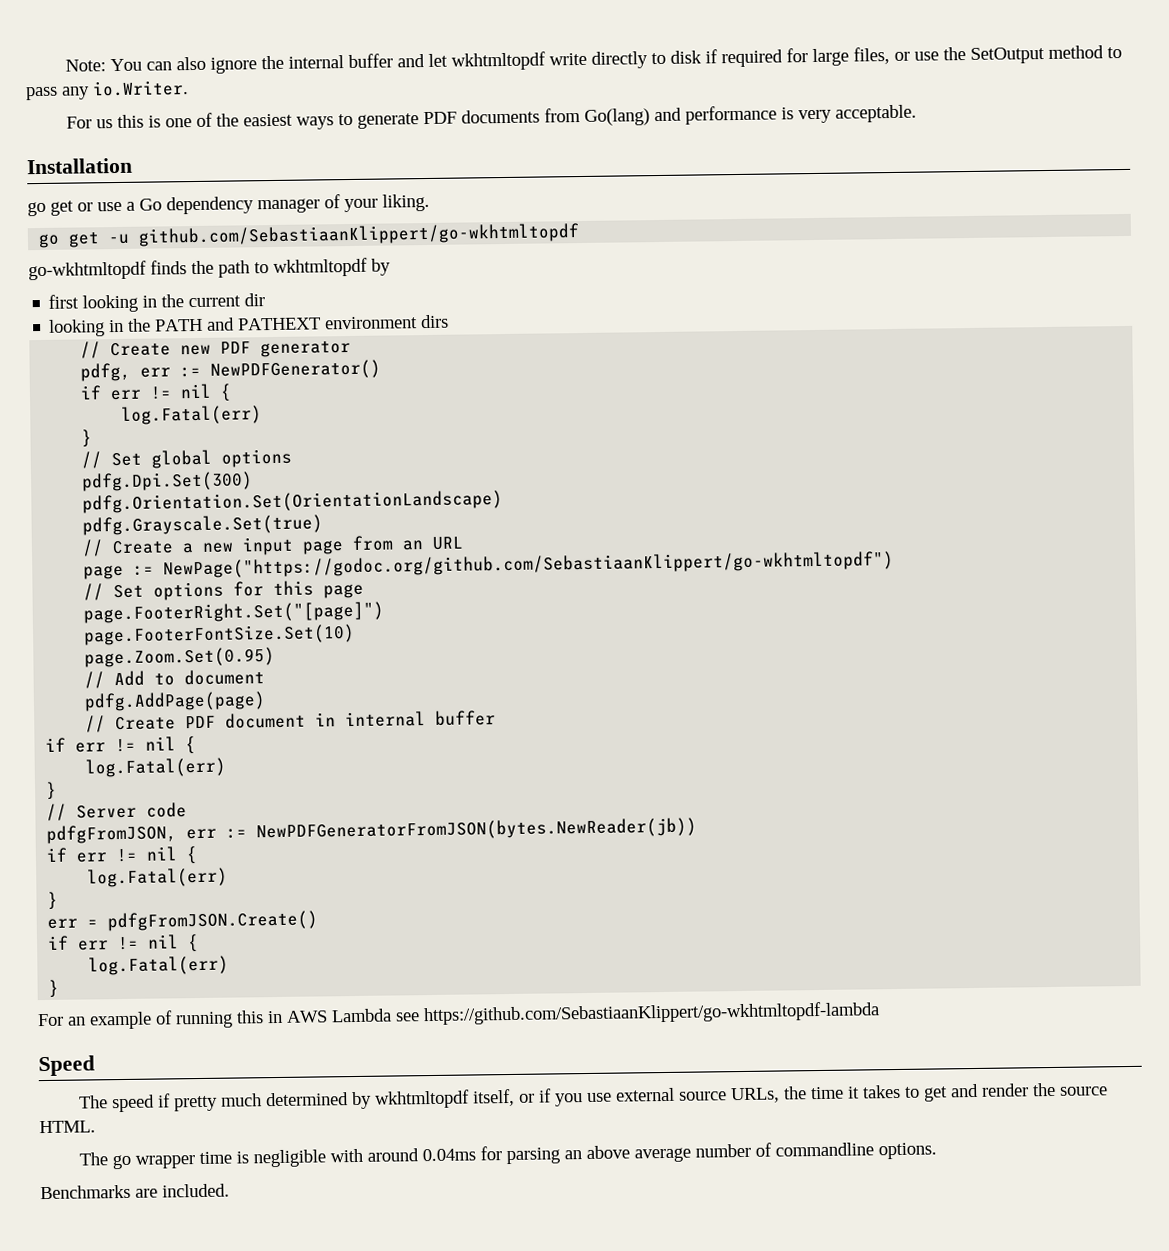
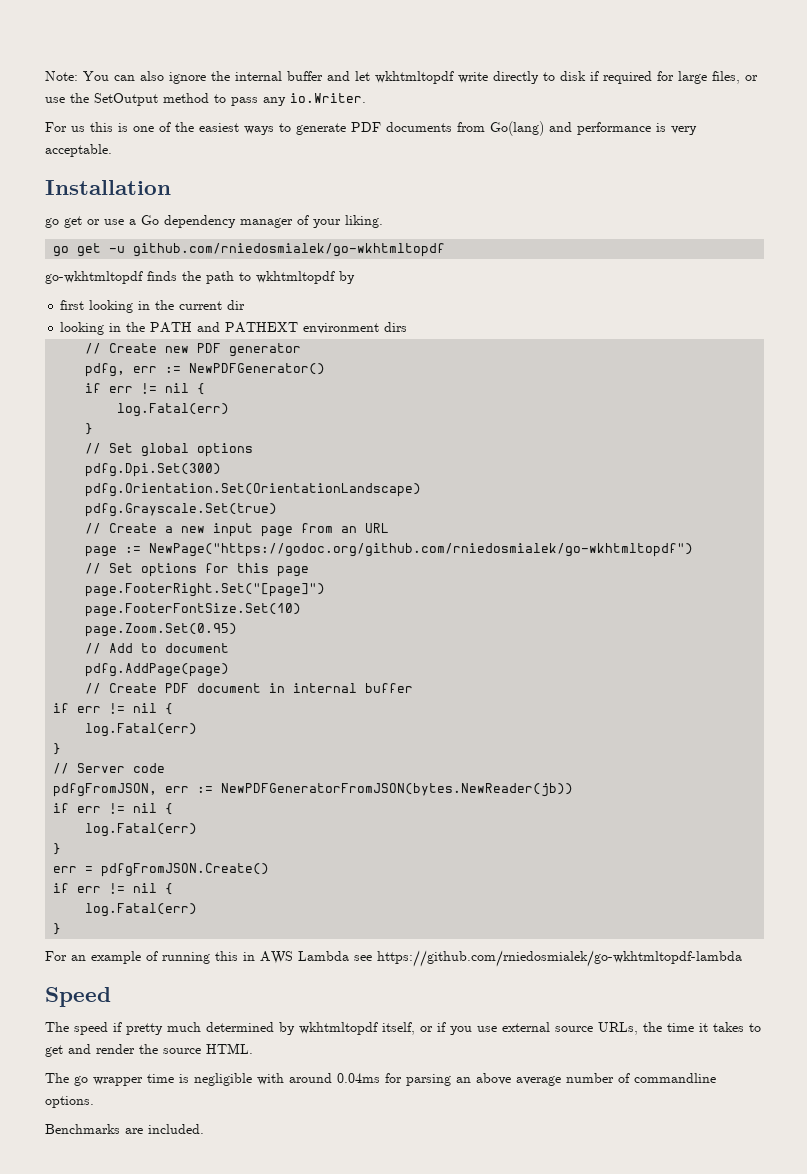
- go get -u github.com/SebastiaanKlippert/go-wkhtmltopdf
+ go get -u github.com/rniedosmialek/go-wkhtmltopdf
- page := NewPage("https://godoc.org/github.com/SebastiaanKlippert/go-wkhtmltopdf")
+ page := NewPage("https://godoc.org/github.com/rniedosmialek/go-wkhtmltopdf")
- For an example of running this in AWS Lambda see https://github.com/SebastiaanKlippert/go-wkhtmltopdf-lambda
+ For an example of running this in AWS Lambda see https://github.com/rniedosmialek/go-wkhtmltopdf-lambda

